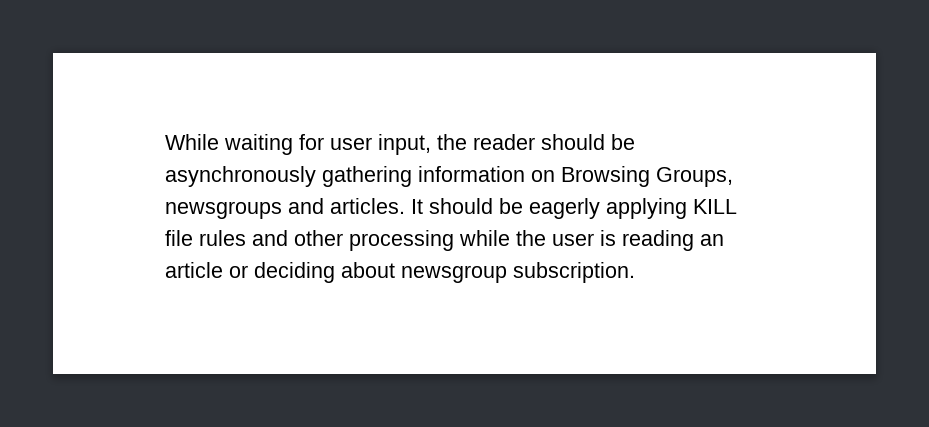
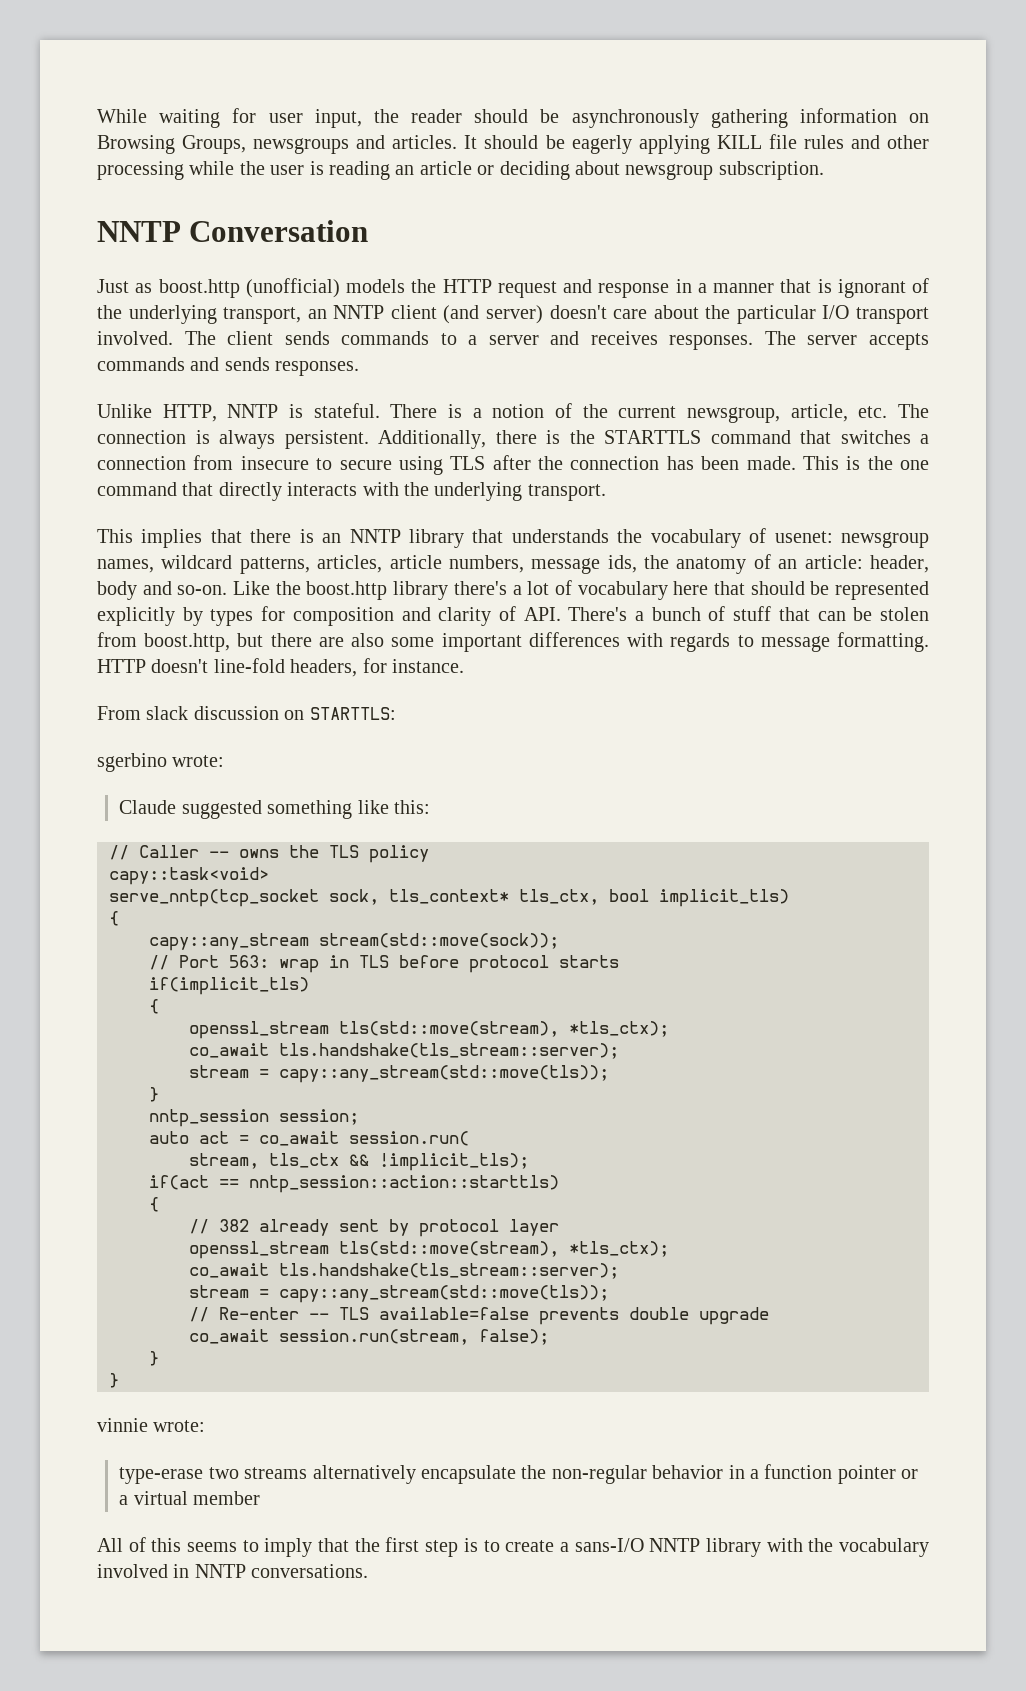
+ NNTP Conversation
+ Just as boost.http (unofficial) models the HTTP request and response in a manner that is ignorant of the underlying transport, an NNTP client (and server) doesn't care about the particular I/O transport involved. The client sends commands to a server and receives responses. The server accepts commands and sends responses.
+ Unlike HTTP, NNTP is stateful. There is a notion of the current newsgroup, article, etc. The connection is always persistent. Additionally, there is the STARTTLS command that switches a connection from insecure to secure using TLS after the connection has been made. This is the one command that directly interacts with the underlying transport.
+ This implies that there is an NNTP library that understands the vocabulary of usenet: newsgroup names, wildcard patterns, articles, article numbers, message ids, the anatomy of an article: header, body and so-on. Like the boost.http library there's a lot of vocabulary here that should be represented explicitly by types for composition and clarity of API. There's a bunch of stuff that can be stolen from boost.http, but there are also some important differences with regards to message formatting. HTTP doesn't line-fold headers, for instance.
+ From slack discussion on STARTTLS:
+ sgerbino wrote:
+ Claude suggested something like this:
+ // Caller -- owns the TLS policy
+ capy::task<void>
+ serve_nntp(tcp_socket sock, tls_context* tls_ctx, bool implicit_tls)
+ {
+ capy::any_stream stream(std::move(sock));
+ // Port 563: wrap in TLS before protocol starts
+ if(implicit_tls)
+ {
+ openssl_stream tls(std::move(stream), *tls_ctx);
+ co_await tls.handshake(tls_stream::server);
+ stream = capy::any_stream(std::move(tls));
+ }
+ nntp_session session;
+ auto act = co_await session.run(
+ stream, tls_ctx && !implicit_tls);
+ if(act == nntp_session::action::starttls)
+ {
+ // 382 already sent by protocol layer
+ openssl_stream tls(std::move(stream), *tls_ctx);
+ co_await tls.handshake(tls_stream::server);
+ stream = capy::any_stream(std::move(tls));
+ // Re-enter -- TLS available=false prevents double upgrade
+ co_await session.run(stream, false);
+ }
+ }
+ vinnie wrote:
+ type-erase two streams alternatively encapsulate the non-regular behavior in a function pointer or a virtual member
+ All of this seems to imply that the first step is to create a sans-I/O NNTP library with the vocabulary involved in NNTP conversations.

